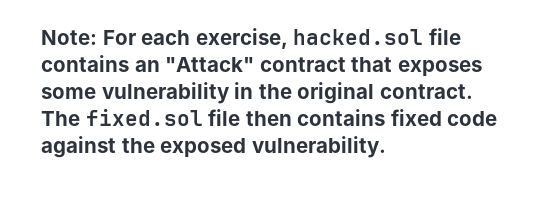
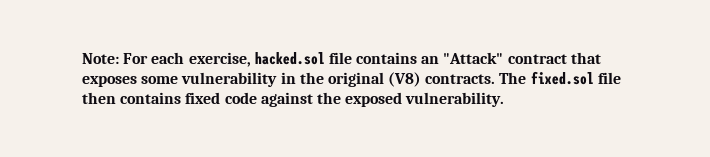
- Note: For each exercise, hacked.sol file contains an "Attack" contract that exposes some vulnerability in the original contract.
+ Note: For each exercise, hacked.sol file contains an "Attack" contract that exposes some vulnerability in the original (V8) contracts.

